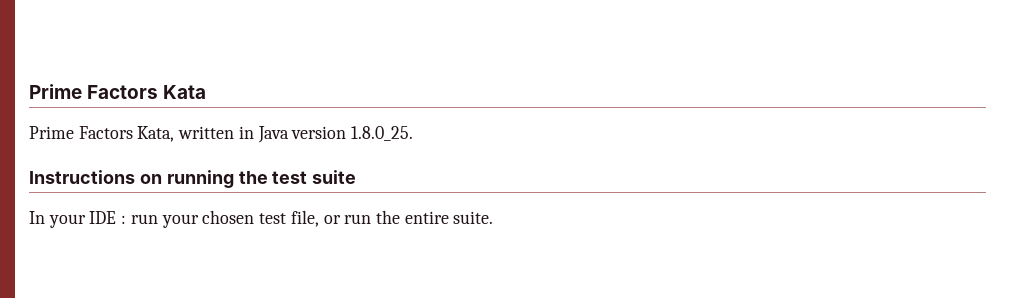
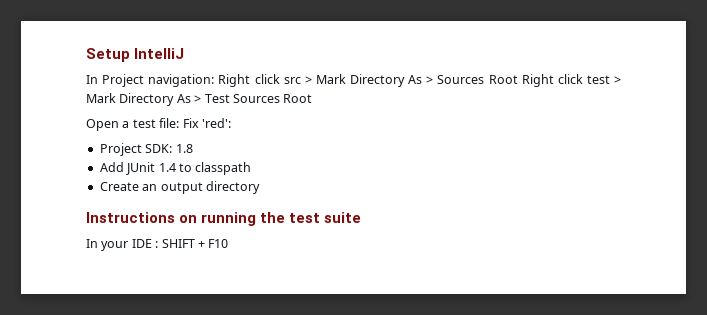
- Prime Factors Kata
- Prime Factors Kata, written in Java version 1.8.0_25.
+ Setup IntelliJ
+ In Project navigation: Right click src > Mark Directory As > Sources Root Right click test > Mark Directory As > Test Sources Root
+ Open a test file: Fix 'red':
+ Project SDK: 1.8
+ Add JUnit 1.4 to classpath
+ Create an output directory
- In your IDE : run your chosen test file, or run the entire suite.
+ In your IDE : SHIFT + F10

